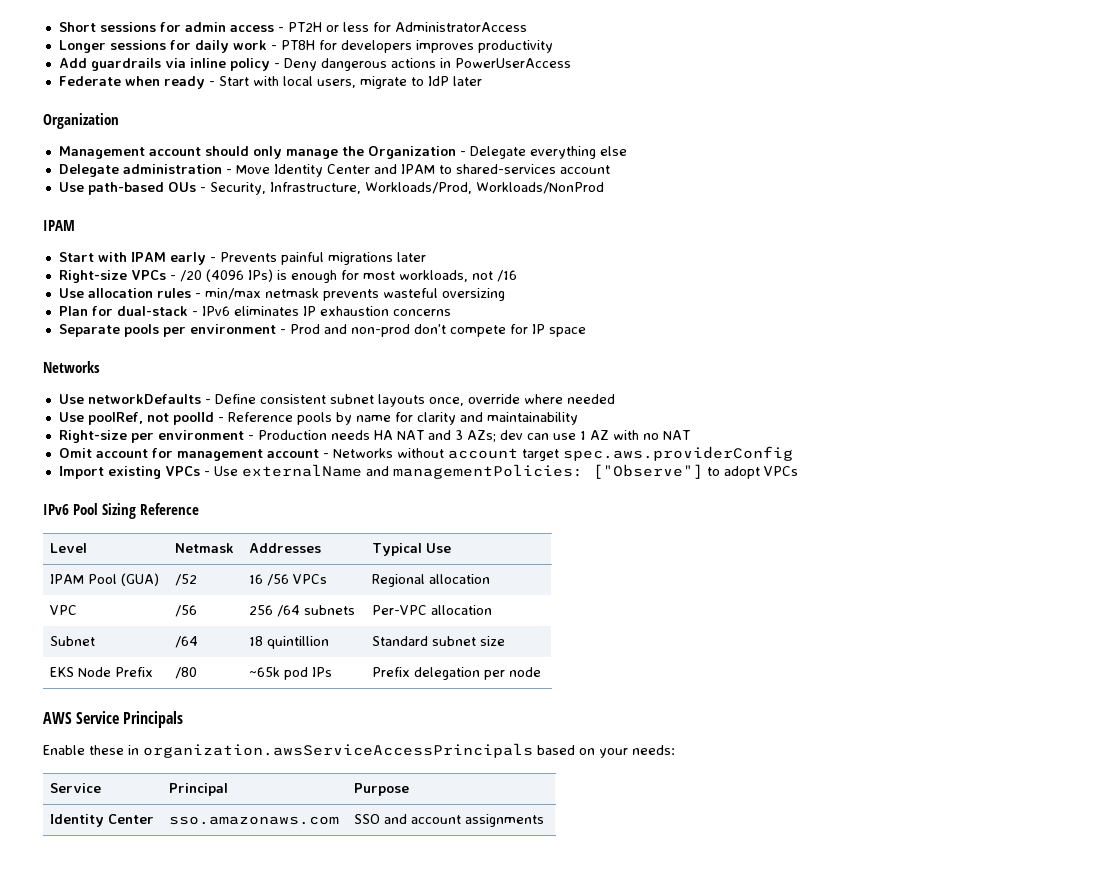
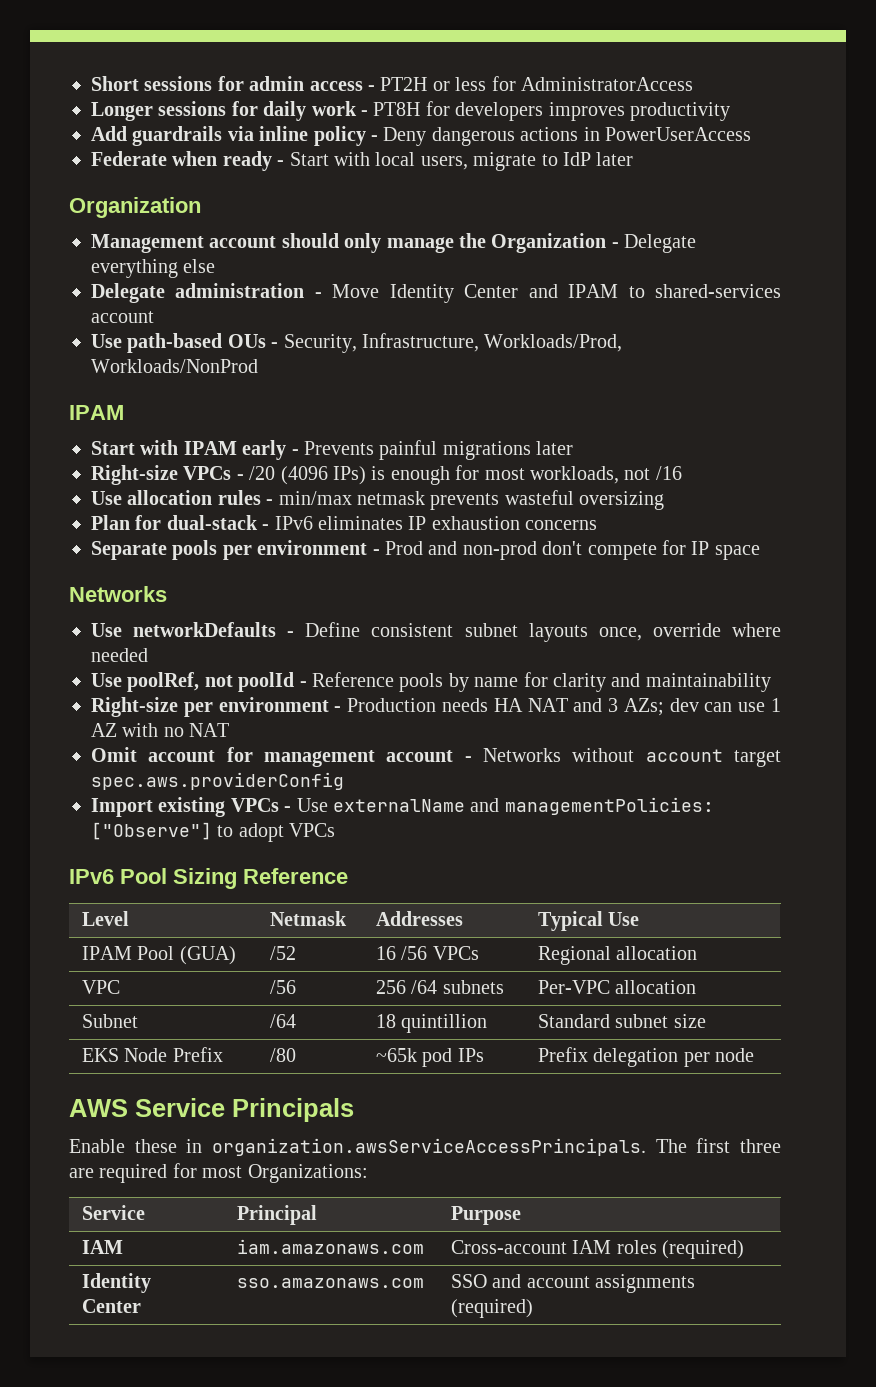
- Enable these in organization.awsServiceAccessPrincipals based on your needs:
+ Enable these in organization.awsServiceAccessPrincipals. The first three are required for most Organizations:
  Service | Principal | Purpose
+ IAM | iam.amazonaws.com | Cross-account IAM roles (required)
- Identity Center | sso.amazonaws.com | SSO and account assignments
+ Identity Center | sso.amazonaws.com | SSO and account assignments (required)

